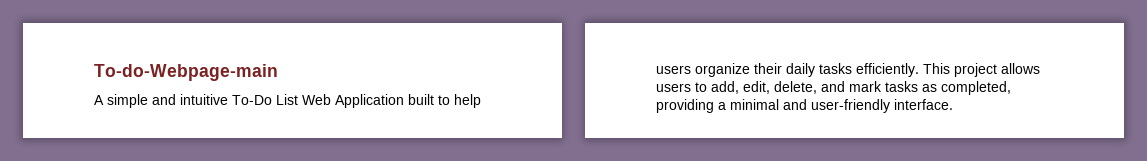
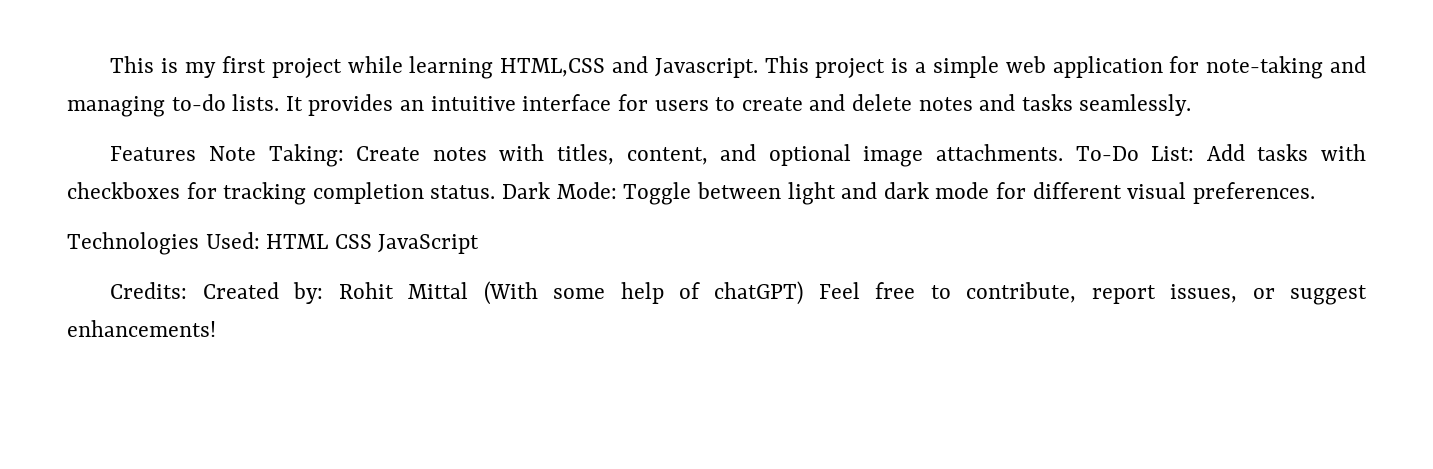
- To-do-Webpage-main
- A simple and intuitive To-Do List Web Application built to help users organize their daily tasks efficiently. This project allows users to add, edit, delete, and mark tasks as completed, providing a minimal and user-friendly interface.
+ This is my first project while learning HTML,CSS and Javascript. This project is a simple web application for note-taking and managing to-do lists. It provides an intuitive interface for users to create and delete notes and tasks seamlessly.
+ Features Note Taking: Create notes with titles, content, and optional image attachments. To-Do List: Add tasks with checkboxes for tracking completion status. Dark Mode: Toggle between light and dark mode for different visual preferences.
+ Technologies Used: HTML CSS JavaScript
+ Credits: Created by: Rohit Mittal (With some help of chatGPT) Feel free to contribute, report issues, or suggest enhancements!

